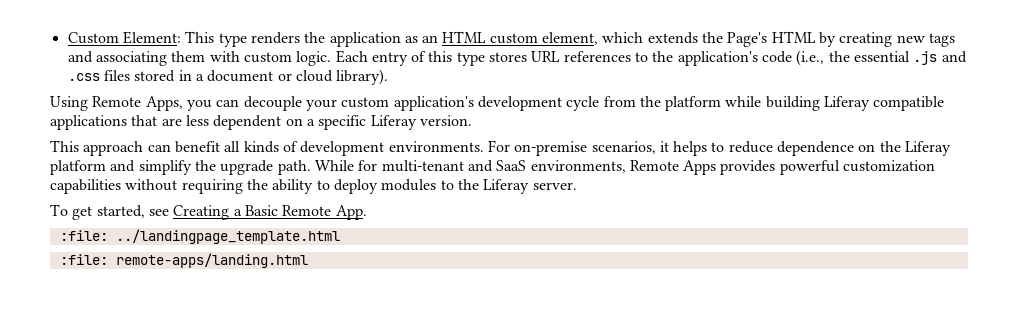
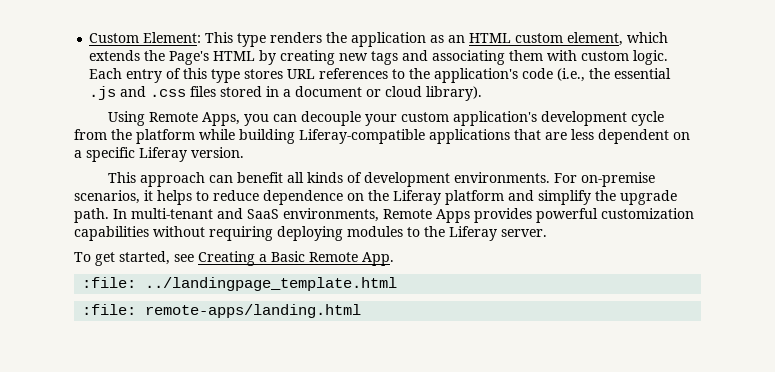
- Using Remote Apps, you can decouple your custom application's development cycle from the platform while building Liferay compatible applications that are less dependent on a specific Liferay version.
+ Using Remote Apps, you can decouple your custom application's development cycle from the platform while building Liferay-compatible applications that are less dependent on a specific Liferay version.
- While for multi-tenant and SaaS environments, Remote Apps provides powerful customization capabilities without requiring the ability to deploy modules to the Liferay server.
+ In multi-tenant and SaaS environments, Remote Apps provides powerful customization capabilities without requiring deploying modules to the Liferay server.

